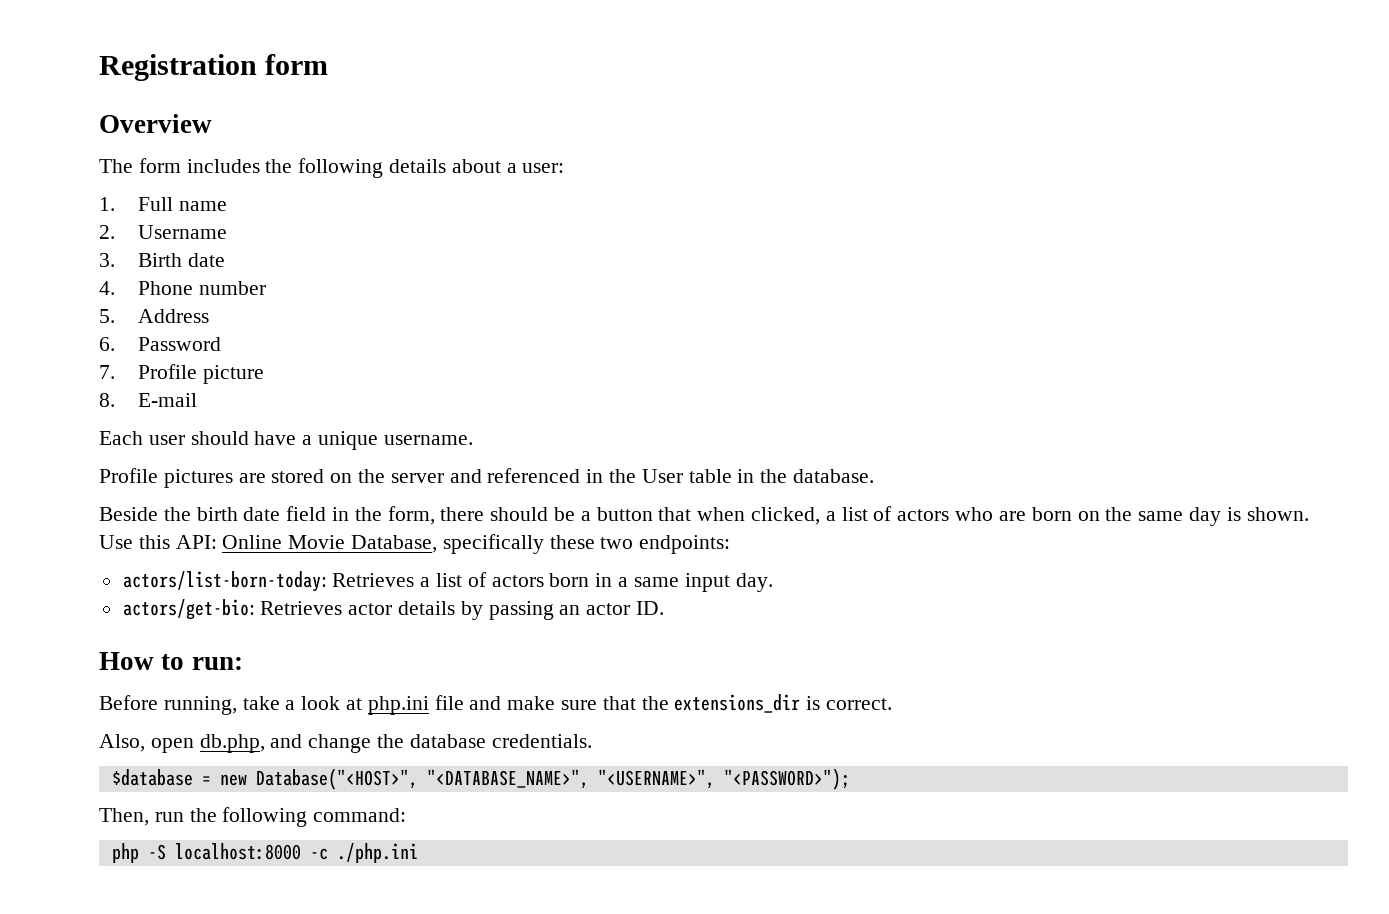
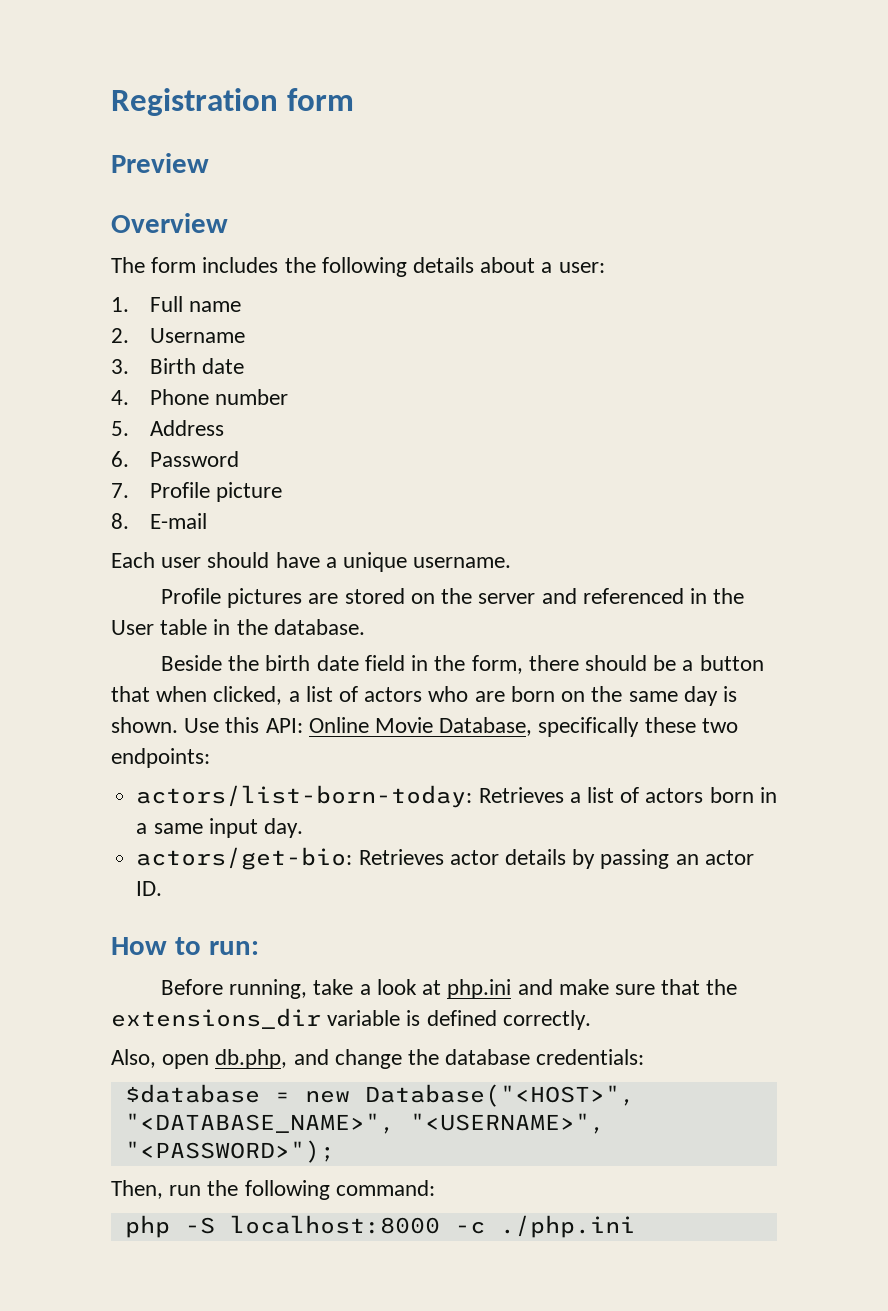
+ Preview
- Before running, take a look at php.ini file and make sure that the extensions_dir is correct.
+ Before running, take a look at php.ini and make sure that the extensions_dir variable is defined correctly.
- Also, open db.php, and change the database credentials.
+ Also, open db.php, and change the database credentials:

